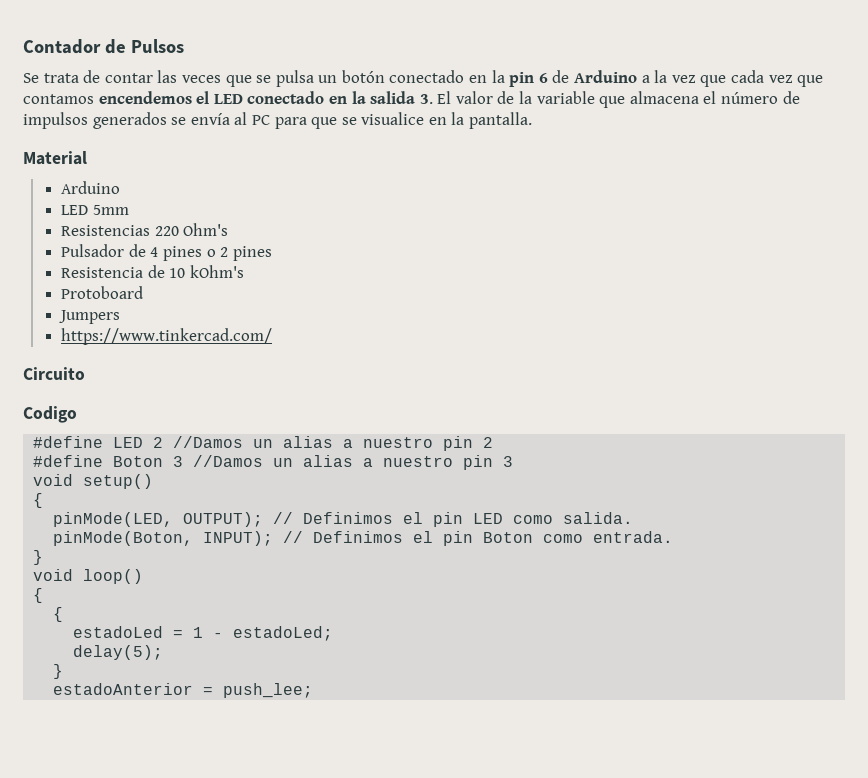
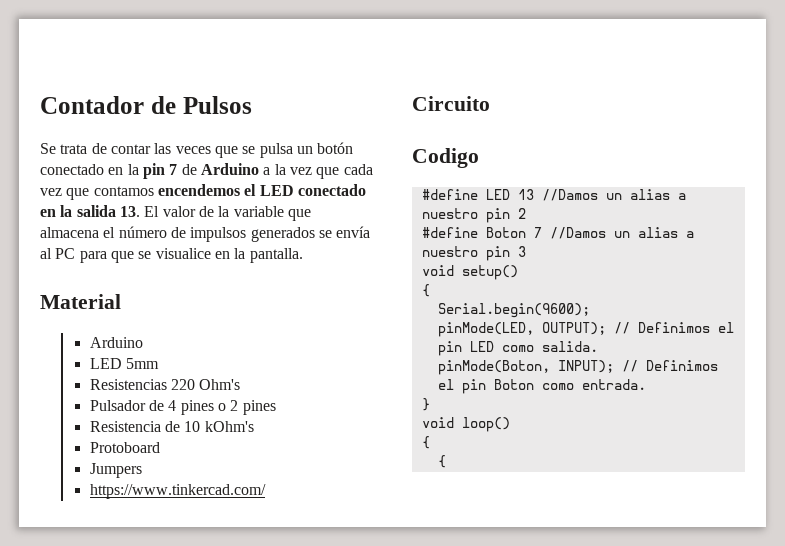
- Se trata de contar las veces que se pulsa un botón conectado en la pin 6 de Arduino a la vez que cada vez que contamos encendemos el LED conectado en la salida 3. El valor de la variable que almacena el número de impulsos generados se envía al PC para que se visualice en la pantalla.
+ Se trata de contar las veces que se pulsa un botón conectado en la pin 7 de Arduino a la vez que cada vez que contamos encendemos el LED conectado en la salida 13. El valor de la variable que almacena el número de impulsos generados se envía al PC para que se visualice en la pantalla.
- #define LED 2 //Damos un alias a nuestro pin 2
+ #define LED 13 //Damos un alias a nuestro pin 2
- #define Boton 3 //Damos un alias a nuestro pin 3
+ #define Boton 7 //Damos un alias a nuestro pin 3
+ Serial.begin(9600);
- estadoLed = 1 - estadoLed;
- delay(5);
- }
- estadoAnterior = push_lee;

